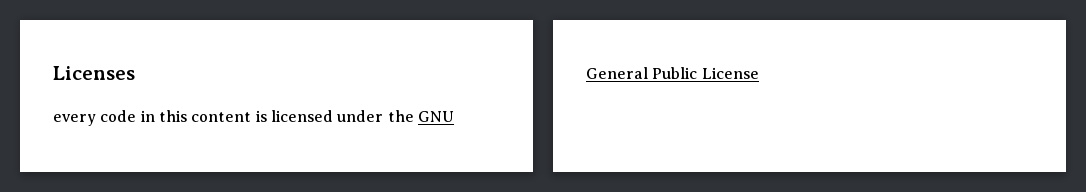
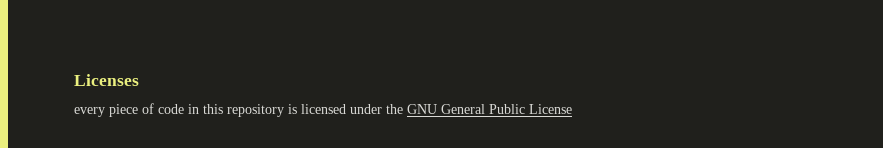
- every code in this content is licensed under the GNU General Public License
+ every piece of code in this repository is licensed under the GNU General Public License

